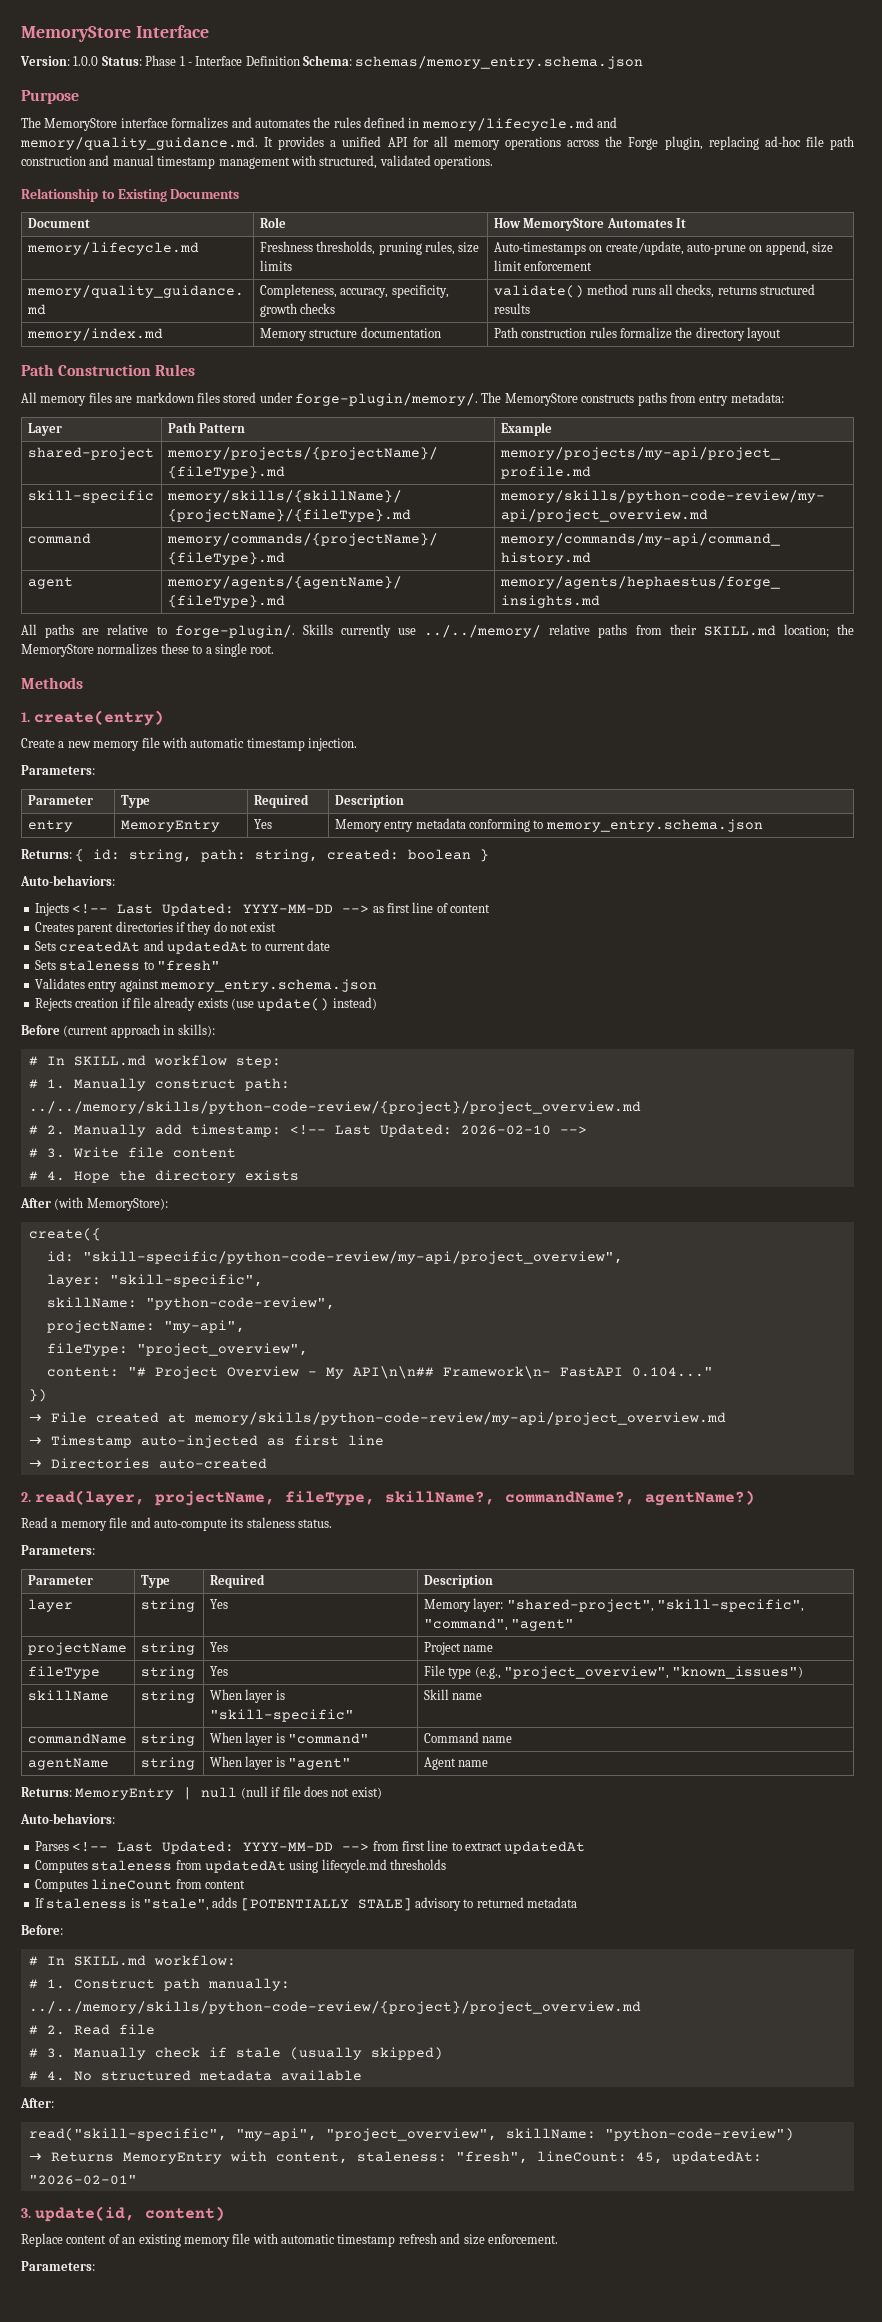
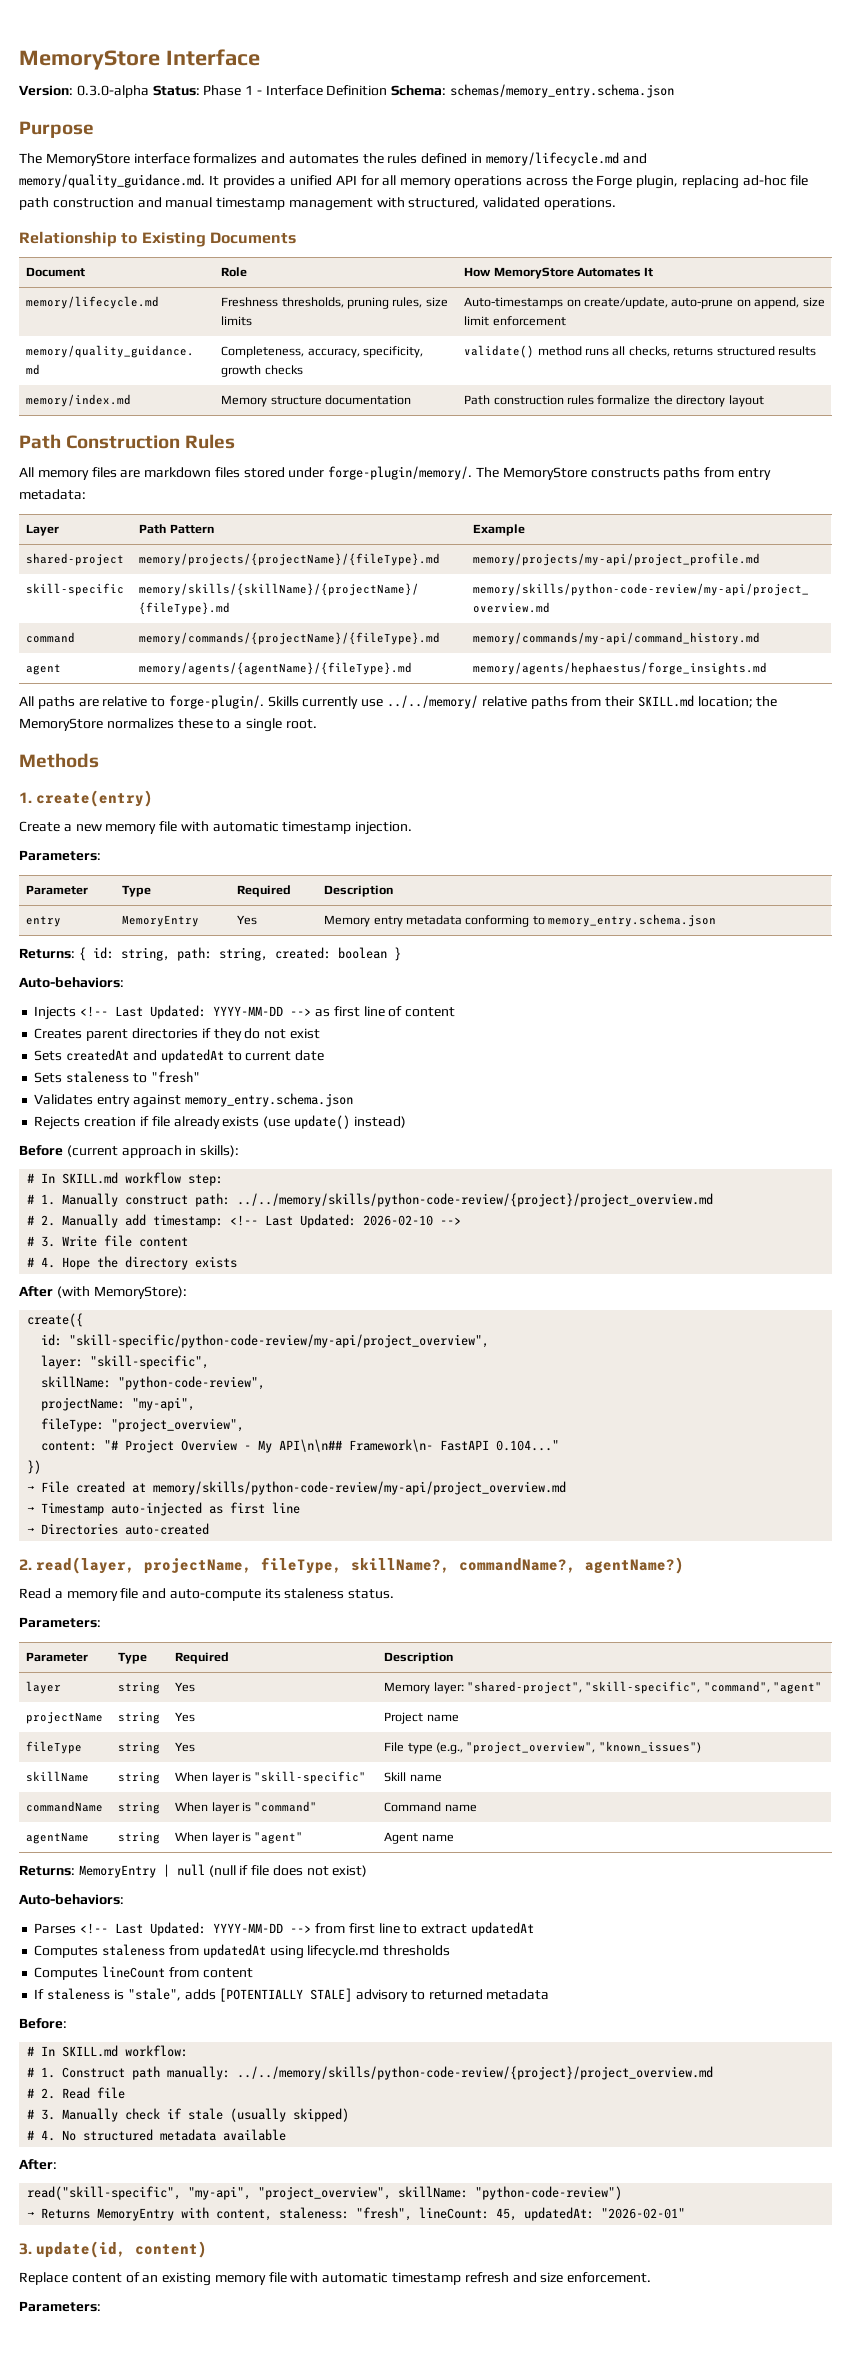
- Version: 1.0.0 Status: Phase 1 - Interface Definition Schema: schemas/memory_entry.schema.json
+ Version: 0.3.0-alpha Status: Phase 1 - Interface Definition Schema: schemas/memory_entry.schema.json

